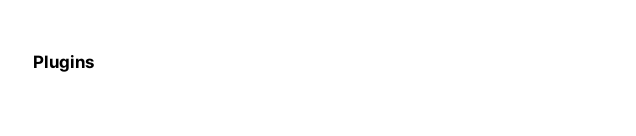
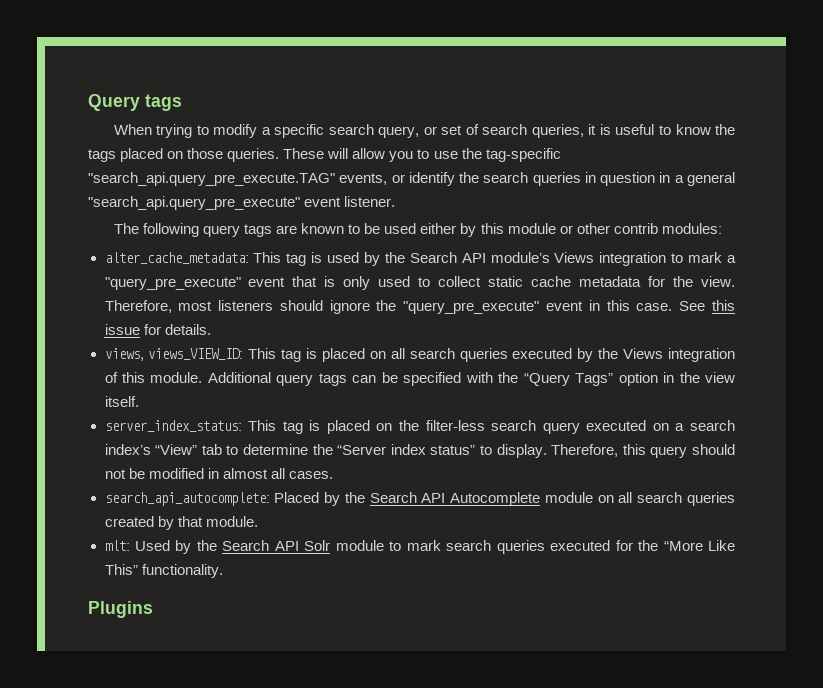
+ Query tags
+ When trying to modify a specific search query, or set of search queries, it is useful to know the tags placed on those queries. These will allow you to use the tag-specific "search_api.query_pre_execute.TAG" events, or identify the search queries in question in a general "search_api.query_pre_execute" event listener.
+ The following query tags are known to be used either by this module or other contrib modules:
+ alter_cache_metadata: This tag is used by the Search API module’s Views integration to mark a "query_pre_execute" event that is only used to collect static cache metadata for the view. Therefore, most listeners should ignore the "query_pre_execute" event in this case. See this issue for details.
+ views, views_VIEW_ID: This tag is placed on all search queries executed by the Views integration of this module. Additional query tags can be specified with the “Query Tags” option in the view itself.
+ server_index_status: This tag is placed on the filter-less search query executed on a search index’s “View” tab to determine the “Server index status” to display. Therefore, this query should not be modified in almost all cases.
+ search_api_autocomplete: Placed by the Search API Autocomplete module on all search queries created by that module.
+ mlt: Used by the Search API Solr module to mark search queries executed for the “More Like This” functionality.

